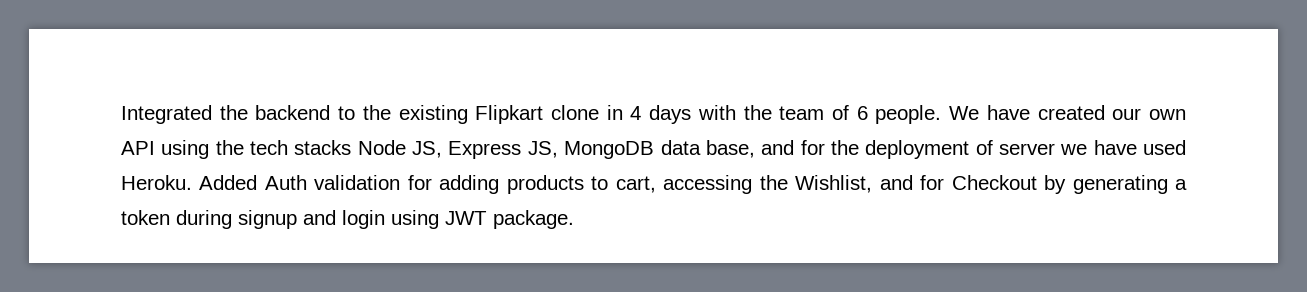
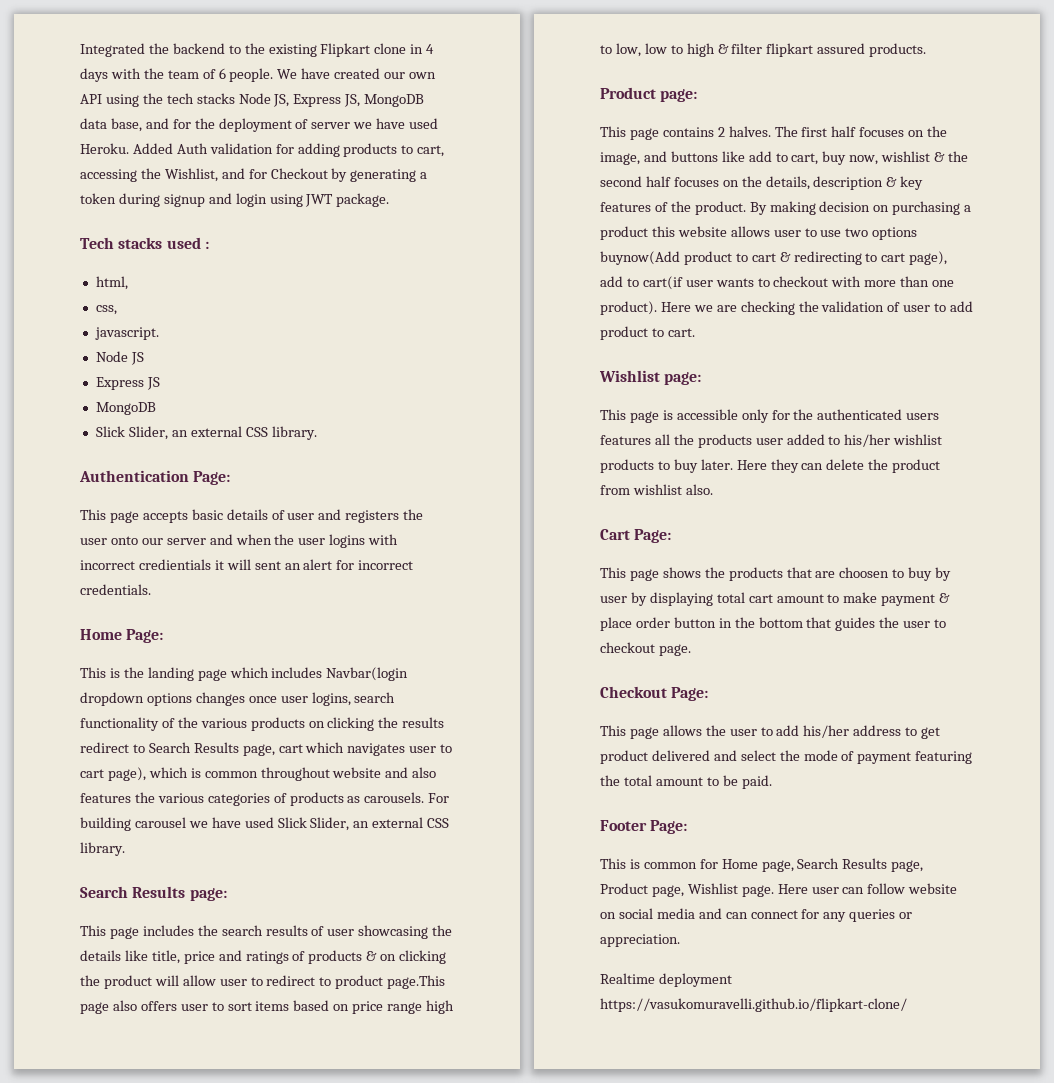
+ Tech stacks used :
+ html,
+ css,
+ javascript.
+ Node JS
+ Express JS
+ MongoDB
+ Slick Slider, an external CSS library.
+ Authentication Page:
+ This page accepts basic details of user and registers the user onto our server and when the user logins with incorrect credientials it will sent an alert for incorrect credentials.
+ Home Page:
+ This is the landing page which includes Navbar(login dropdown options changes once user logins, search functionality of the various products on clicking the results redirect to Search Results page, cart which navigates user to cart page), which is common throughout website and also features the various categories of products as carousels. For building carousel we have used Slick Slider, an external CSS library.
+ Search Results page:
+ This page includes the search results of user showcasing the details like title, price and ratings of products & on clicking the product will allow user to redirect to product page.This page also offers user to sort items based on price range high to low, low to high & filter flipkart assured products.
+ Product page:
+ This page contains 2 halves. The first half focuses on the image, and buttons like add to cart, buy now, wishlist & the second half focuses on the details, description & key features of the product. By making decision on purchasing a product this website allows user to use two options buynow(Add product to cart & redirecting to cart page), add to cart(if user wants to checkout with more than one product). Here we are checking the validation of user to add product to cart.
+ Wishlist page:
+ This page is accessible only for the authenticated users features all the products user added to his/her wishlist products to buy later. Here they can delete the product from wishlist also.
+ Cart Page:
+ This page shows the products that are choosen to buy by user by displaying total cart amount to make payment & place order button in the bottom that guides the user to checkout page.
+ Checkout Page:
+ This page allows the user to add his/her address to get product delivered and select the mode of payment featuring the total amount to be paid.
+ Footer Page:
+ This is common for Home page, Search Results page, Product page, Wishlist page. Here user can follow website on social media and can connect for any queries or appreciation.
+ Realtime deployment https://vasukomuravelli.github.io/flipkart-clone/

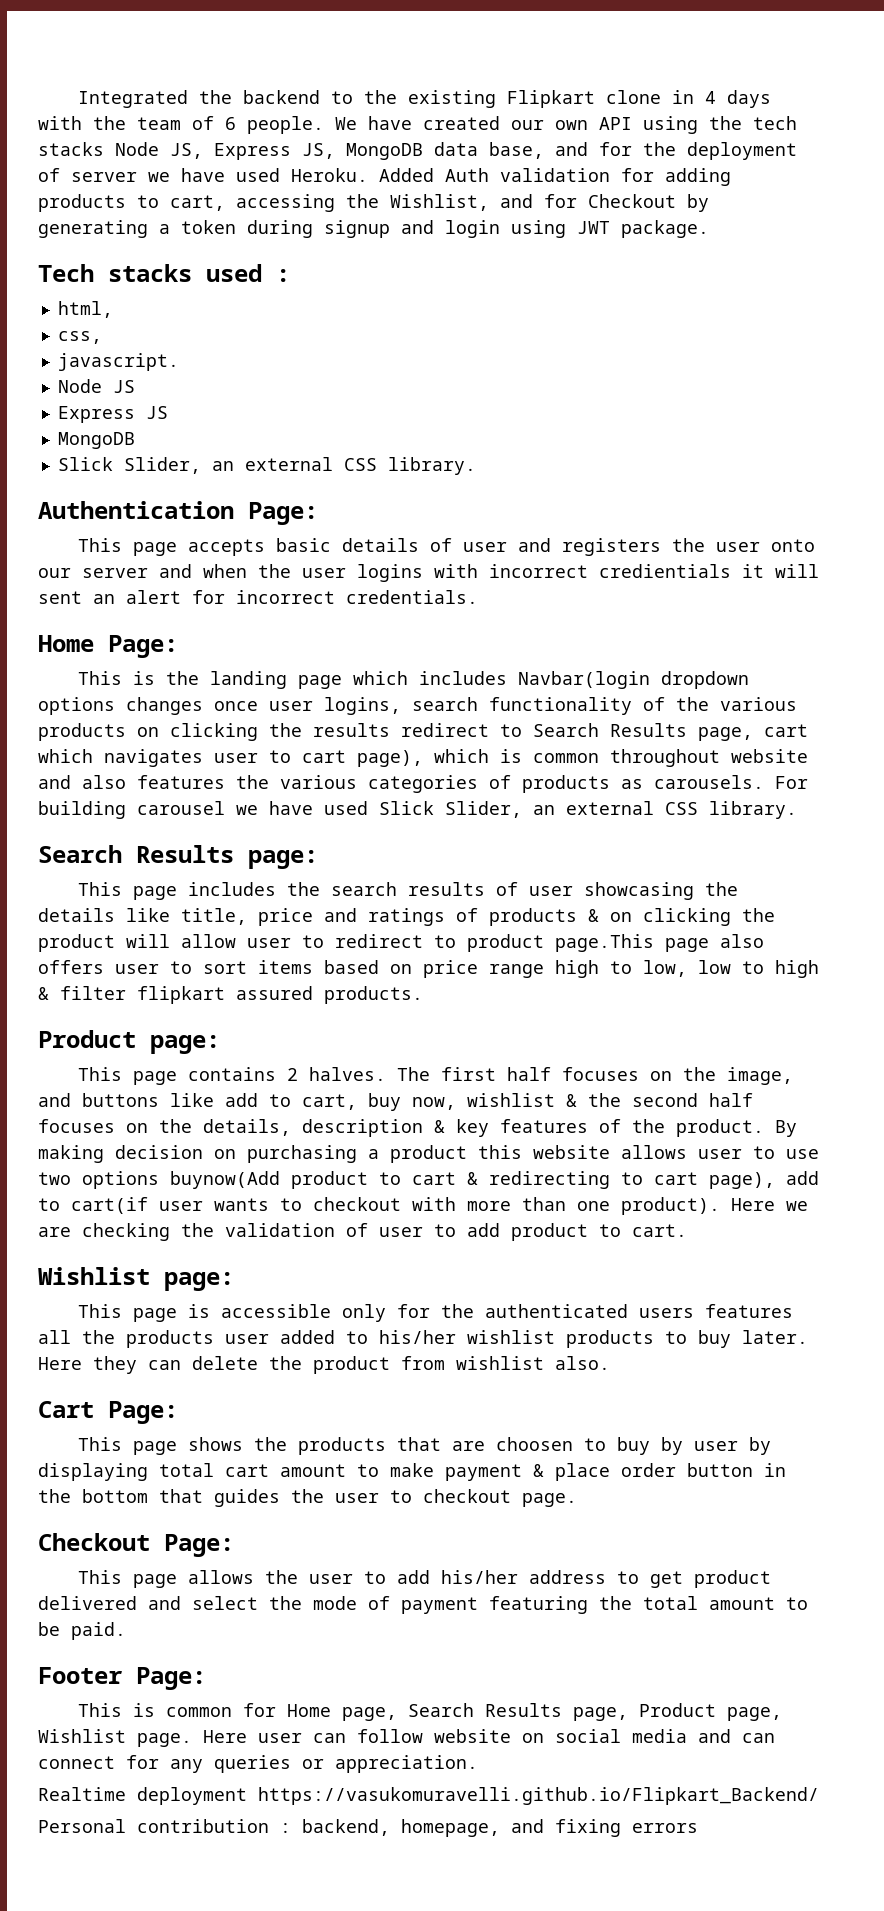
- Realtime deployment https://vasukomuravelli.github.io/flipkart-clone/
+ Realtime deployment https://vasukomuravelli.github.io/Flipkart_Backend/
+ Personal contribution : backend, homepage, and fixing errors

